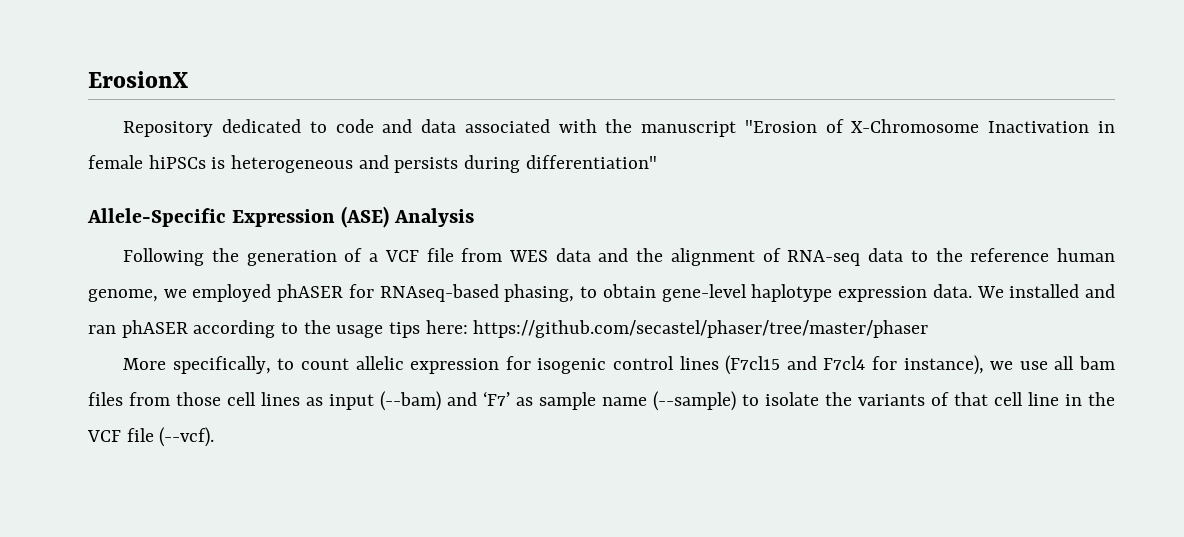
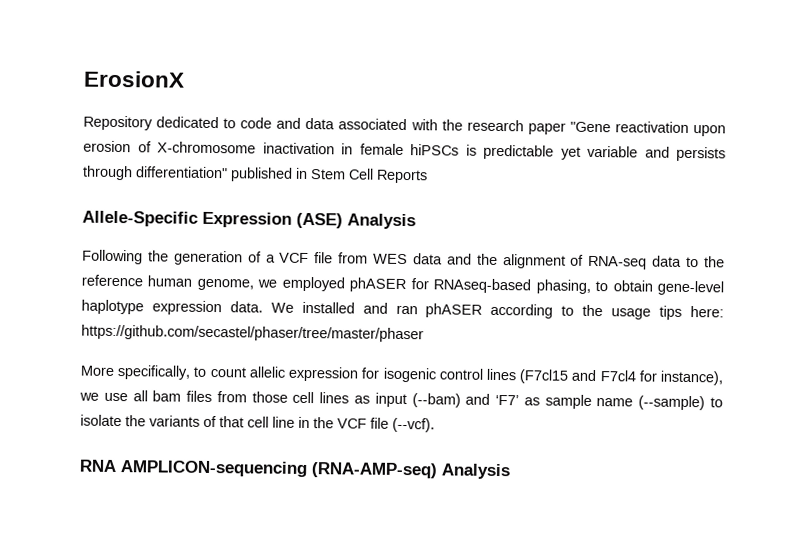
- Repository dedicated to code and data associated with the manuscript "Erosion of X-Chromosome Inactivation in female hiPSCs is heterogeneous and persists during differentiation"
+ Repository dedicated to code and data associated with the research paper "Gene reactivation upon erosion of X-chromosome inactivation in female hiPSCs is predictable yet variable and persists through differentiation" published in Stem Cell Reports
+ RNA AMPLICON-sequencing (RNA-AMP-seq) Analysis

